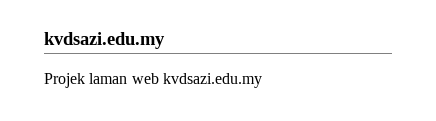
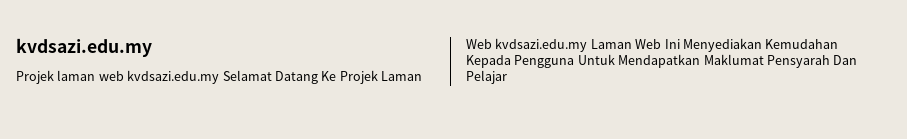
- Projek laman web kvdsazi.edu.my
+ Projek laman web kvdsazi.edu.my Selamat Datang Ke Projek Laman Web kvdsazi.edu.my Laman Web Ini Menyediakan Kemudahan Kepada Pengguna Untuk Mendapatkan Maklumat Pensyarah Dan Pelajar

